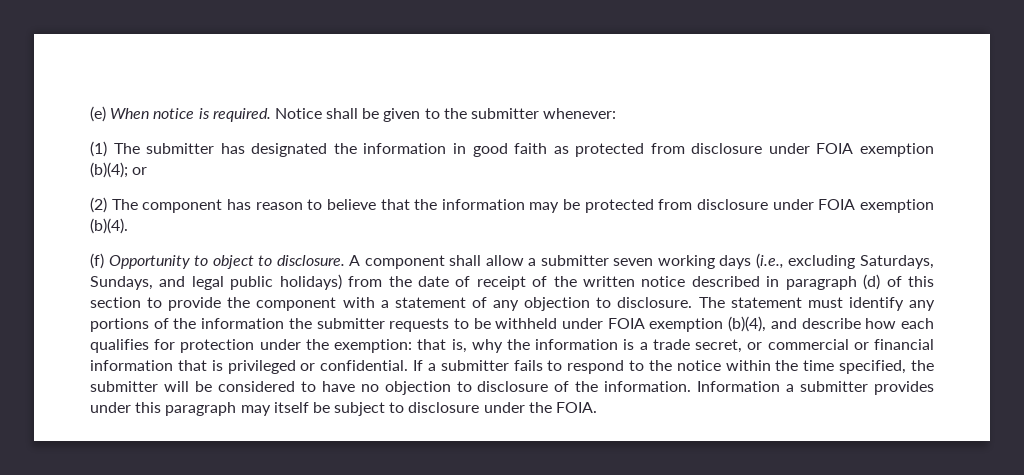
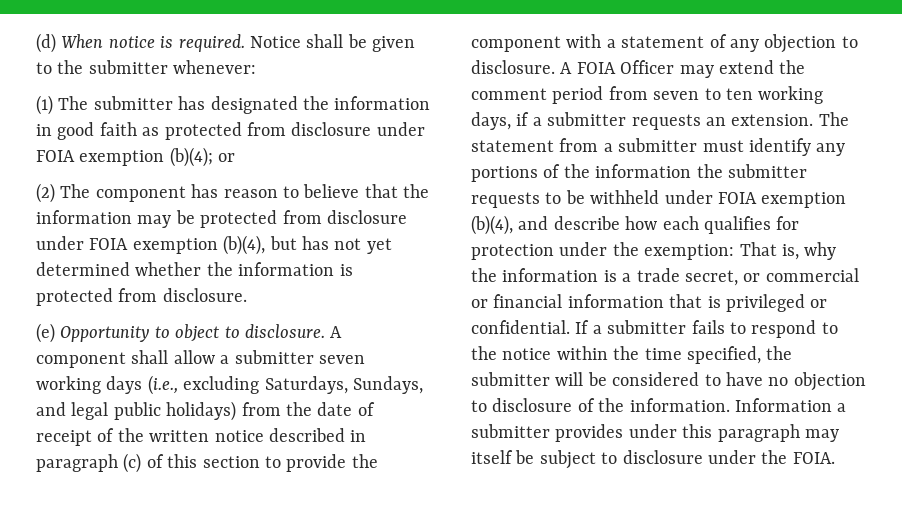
- (e) When notice is required.
+ (d) When notice is required.
- (2) The component has reason to believe that the information may be protected from disclosure under FOIA exemption (b)(4).
- (f) Opportunity to object to disclosure.
+ (2) The component has reason to believe that the information may be protected from disclosure under FOIA exemption (b)(4), but has not yet determined whether the information is protected from disclosure.
+ (e) Opportunity to object to disclosure.
- A component shall allow a submitter seven working days (i.e., excluding Saturdays, Sundays, and legal public holidays) from the date of receipt of the written notice described in paragraph (d) of this section to provide the component with a statement of any objection to disclosure.
+ A component shall allow a submitter seven working days (i.e., excluding Saturdays, Sundays, and legal public holidays) from the date of receipt of the written notice described in paragraph (c) of this section to provide the component with a statement of any objection to disclosure.
- The statement must identify any portions of the information the submitter requests to be withheld under FOIA exemption (b)(4), and describe how each qualifies for protection under the exemption: that is, why the information is a trade secret, or commercial or financial information that is privileged or confidential.
+ A FOIA Officer may extend the comment period from seven to ten working days, if a submitter requests an extension. The statement from a submitter must identify any portions of the information the submitter requests to be withheld under FOIA exemption (b)(4), and describe how each qualifies for protection under the exemption: That is, why the information is a trade secret, or commercial or financial information that is privileged or confidential.

